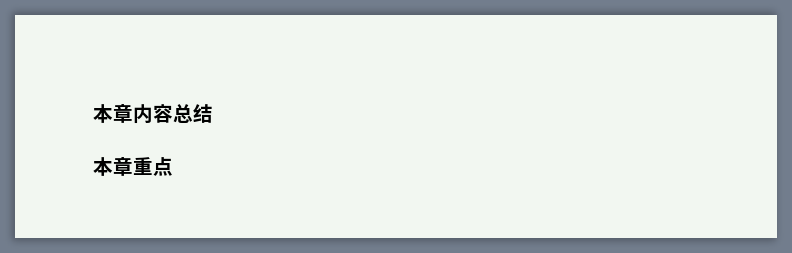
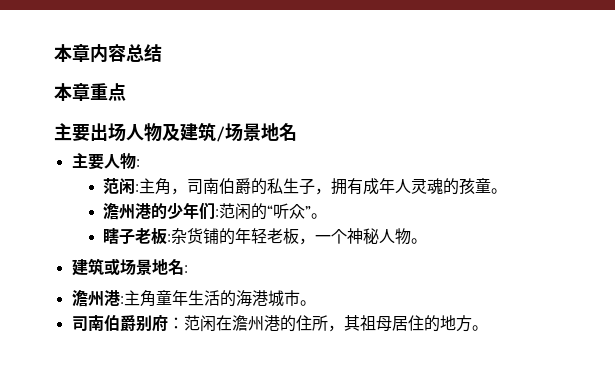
+ 主要出场人物及建筑/场景地名
+ 主要人物:
+ 范闲:主角，司南伯爵的私生子，拥有成年人灵魂的孩童。
+ 澹州港的少年们:范闲的“听众”。
+ 瞎子老板:杂货铺的年轻老板，一个神秘人物。
+ 建筑或场景地名:
+ 澹州港:主角童年生活的海港城市。
+ 司南伯爵别府：范闲在澹州港的住所，其祖母居住的地方。

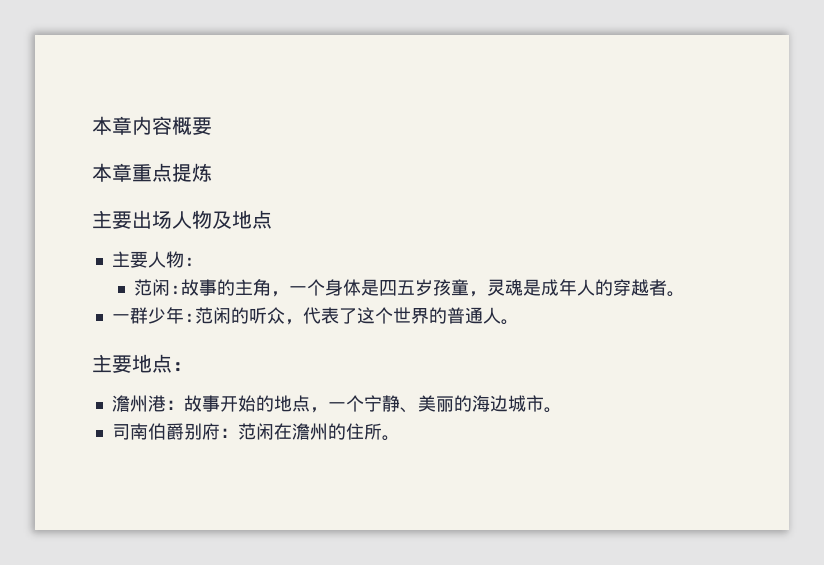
- 本章内容总结
+ 本章内容概要
- 本章重点
+ 本章重点提炼
- 主要出场人物及建筑/场景地名
+ 主要出场人物及地点
- 范闲:主角，司南伯爵的私生子，拥有成年人灵魂的孩童。
- 澹州港的少年们:范闲的“听众”。
- 瞎子老板:杂货铺的年轻老板，一个神秘人物。
- 建筑或场景地名:
- 澹州港:主角童年生活的海港城市。
+ 范闲:故事的主角，一个身体是四五岁孩童，灵魂是成年人的穿越者。
+ 一群少年:范闲的听众，代表了这个世界的普通人。
+ 主要地点:
+ 澹州港：故事开始的地点，一个宁静、美丽的海边城市。
- 司南伯爵别府：范闲在澹州港的住所，其祖母居住的地方。
+ 司南伯爵别府：范闲在澹州的住所。

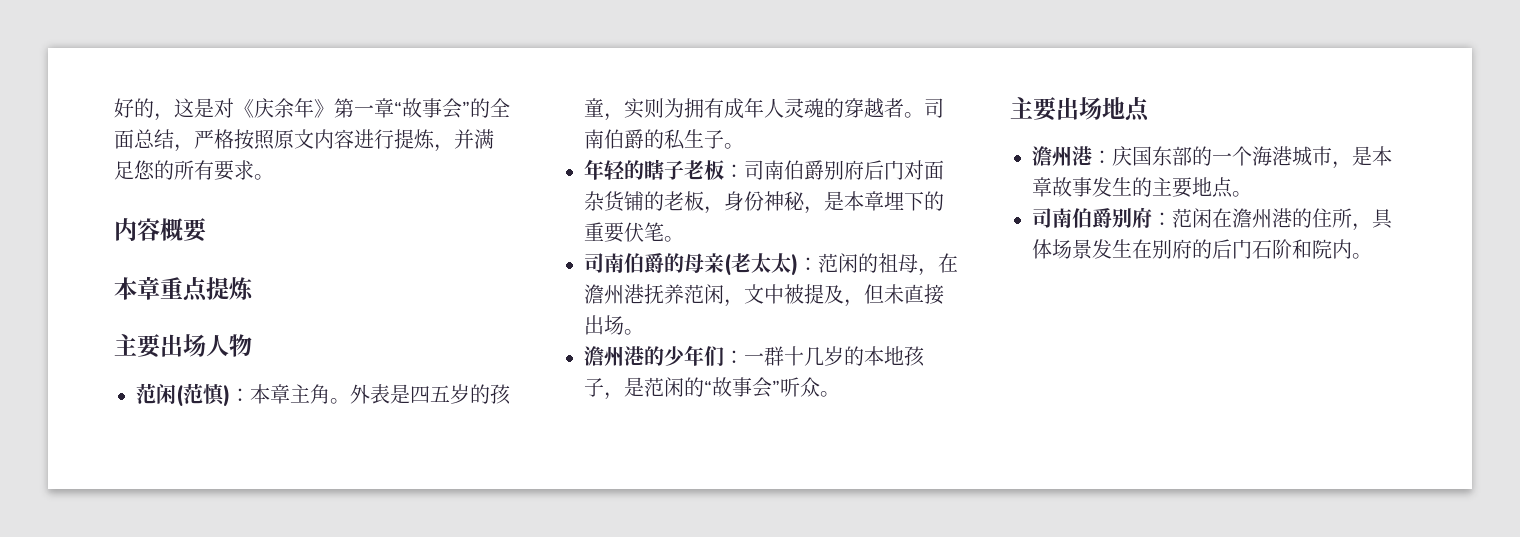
- 本章内容概要
+ 好的，这是对《庆余年》第一章“故事会”的全面总结，严格按照原文内容进行提炼，并满足您的所有要求。
+ 内容概要
- 主要出场人物及地点
- 主要人物:
- 范闲:故事的主角，一个身体是四五岁孩童，灵魂是成年人的穿越者。
- 一群少年:范闲的听众，代表了这个世界的普通人。
+ 主要出场人物
+ 范闲(范慎)：本章主角。外表是四五岁的孩童，实则为拥有成年人灵魂的穿越者。司南伯爵的私生子。
+ 年轻的瞎子老板：司南伯爵别府后门对面杂货铺的老板，身份神秘，是本章埋下的重要伏笔。
+ 司南伯爵的母亲(老太太)：范闲的祖母，在澹州港抚养范闲，文中被提及，但未直接出场。
+ 澹州港的少年们：一群十几岁的本地孩子，是范闲的“故事会”听众。
- 主要地点:
+ 主要出场地点
- 澹州港：故事开始的地点，一个宁静、美丽的海边城市。
+ 澹州港：庆国东部的一个海港城市，是本章故事发生的主要地点。
- 司南伯爵别府：范闲在澹州的住所。
+ 司南伯爵别府：范闲在澹州港的住所，具体场景发生在别府的后门石阶和院内。

